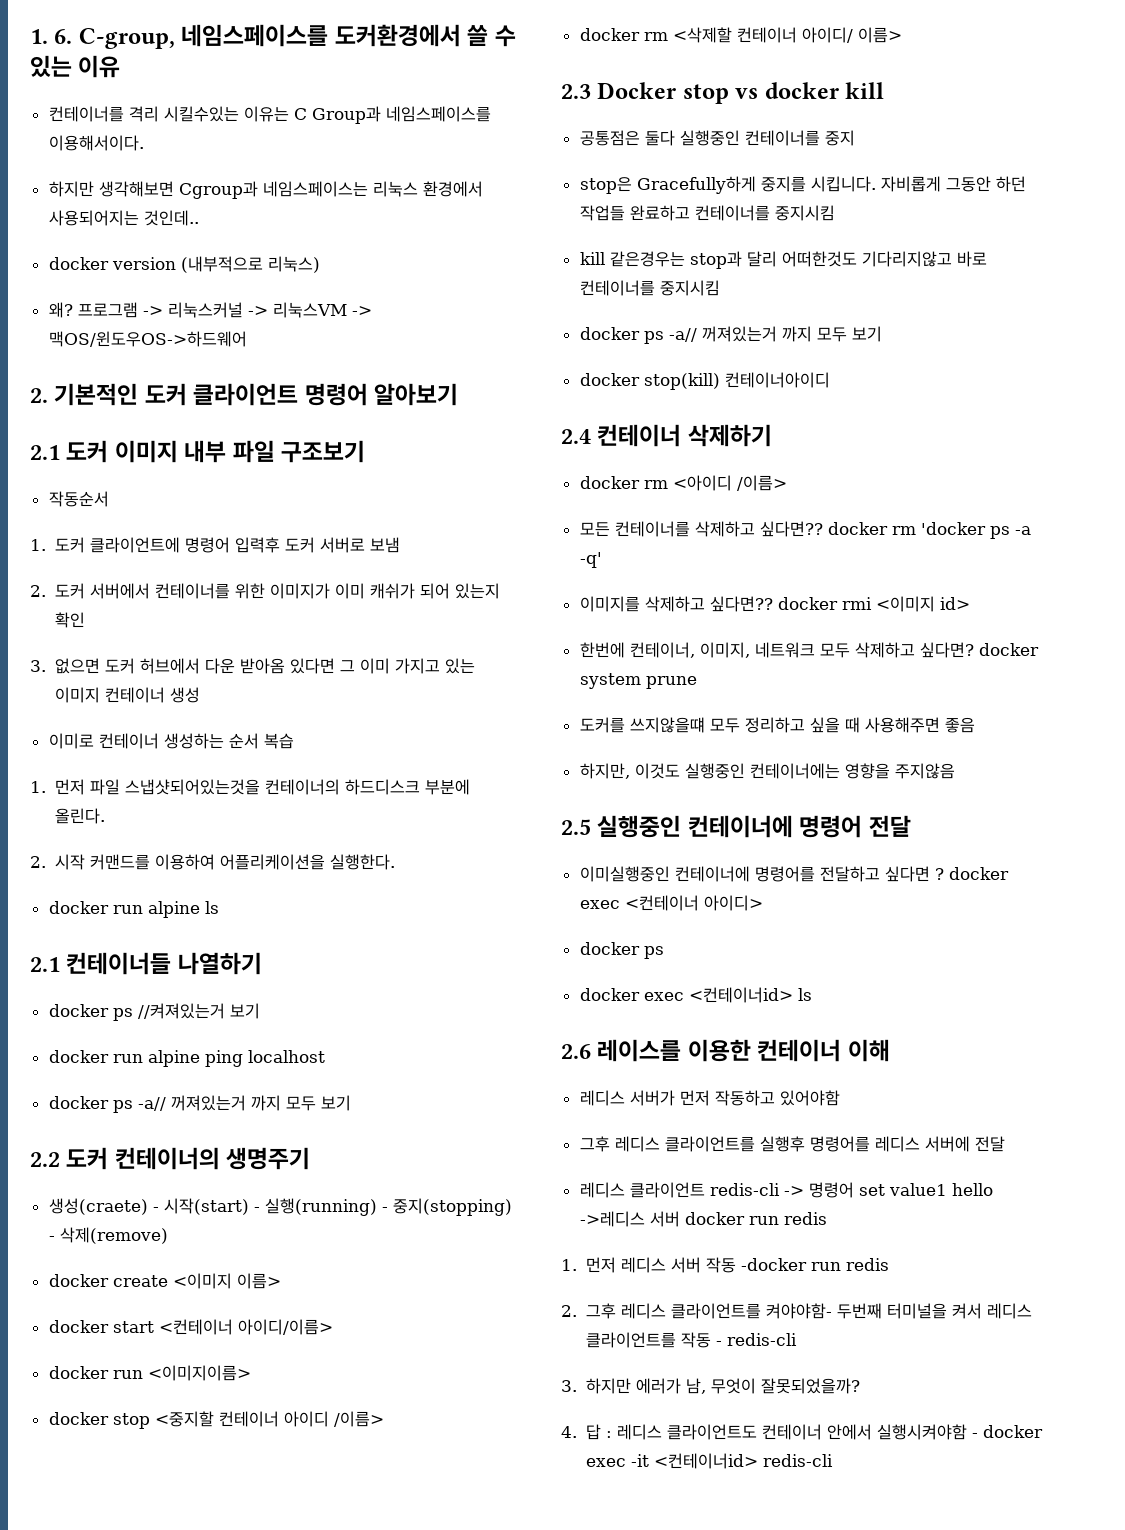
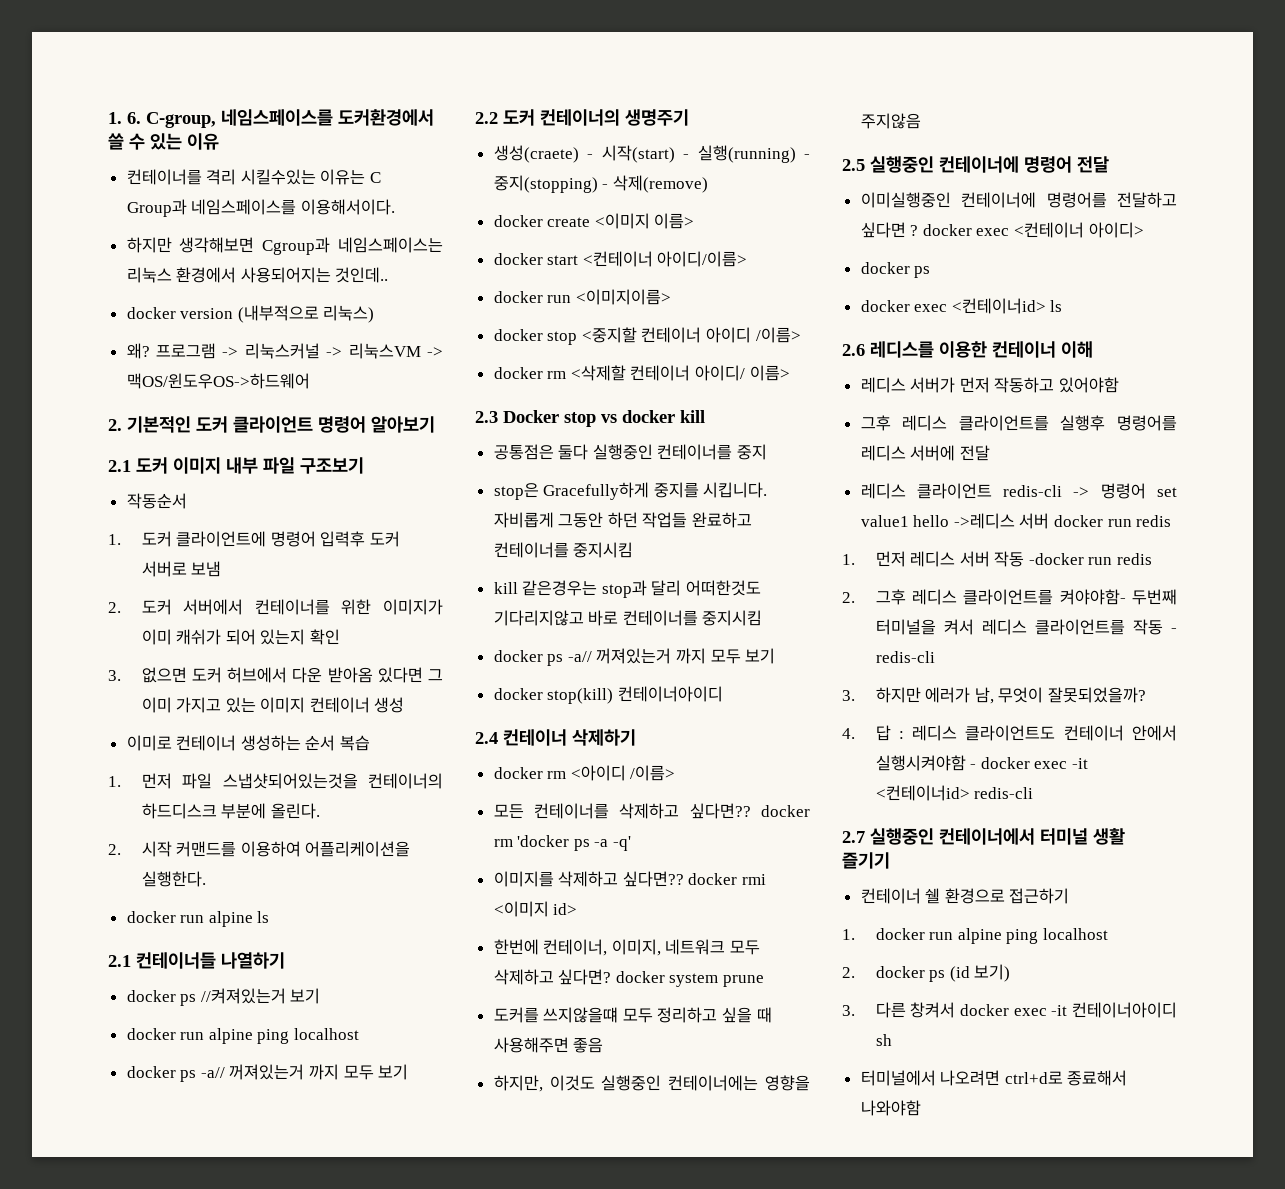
- 2.6 레이스를 이용한 컨테이너 이해
+ 2.6 레디스를 이용한 컨테이너 이해
+ 2.7 실행중인 컨테이너에서 터미널 생활 즐기기
+ 컨테이너 쉘 환경으로 접근하기
+ 1. docker run alpine ping localhost
+ 2. docker ps (id 보기)
+ 3. 다른 창켜서 docker exec -it 컨테이너아이디 sh
+ 터미널에서 나오려면 ctrl+d로 종료해서 나와야함

